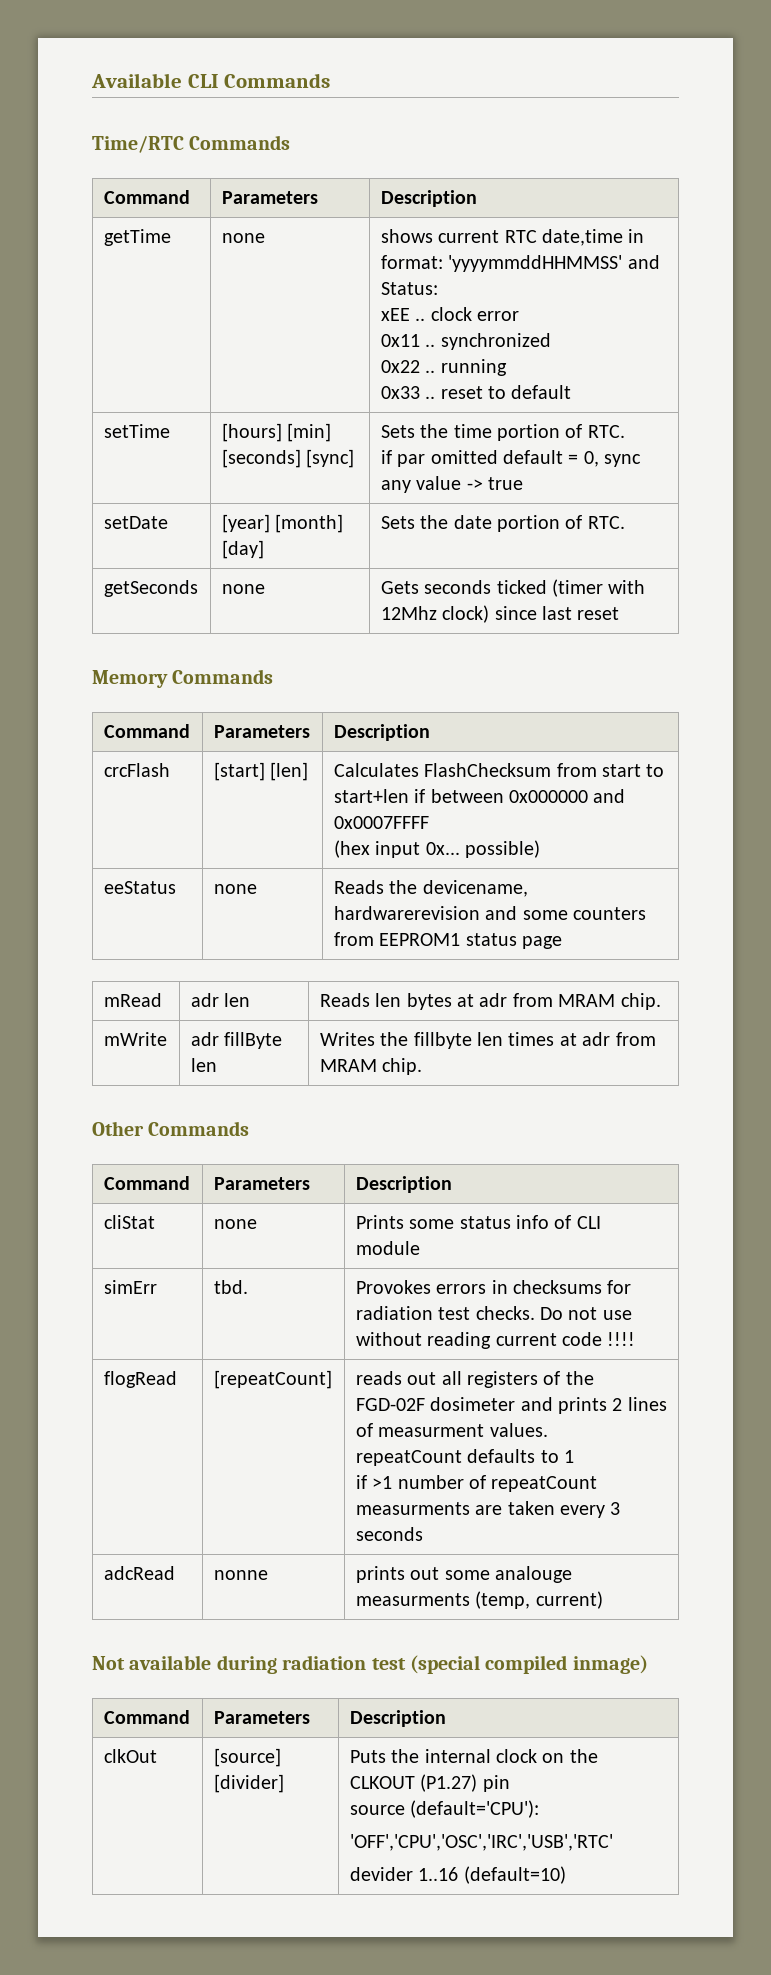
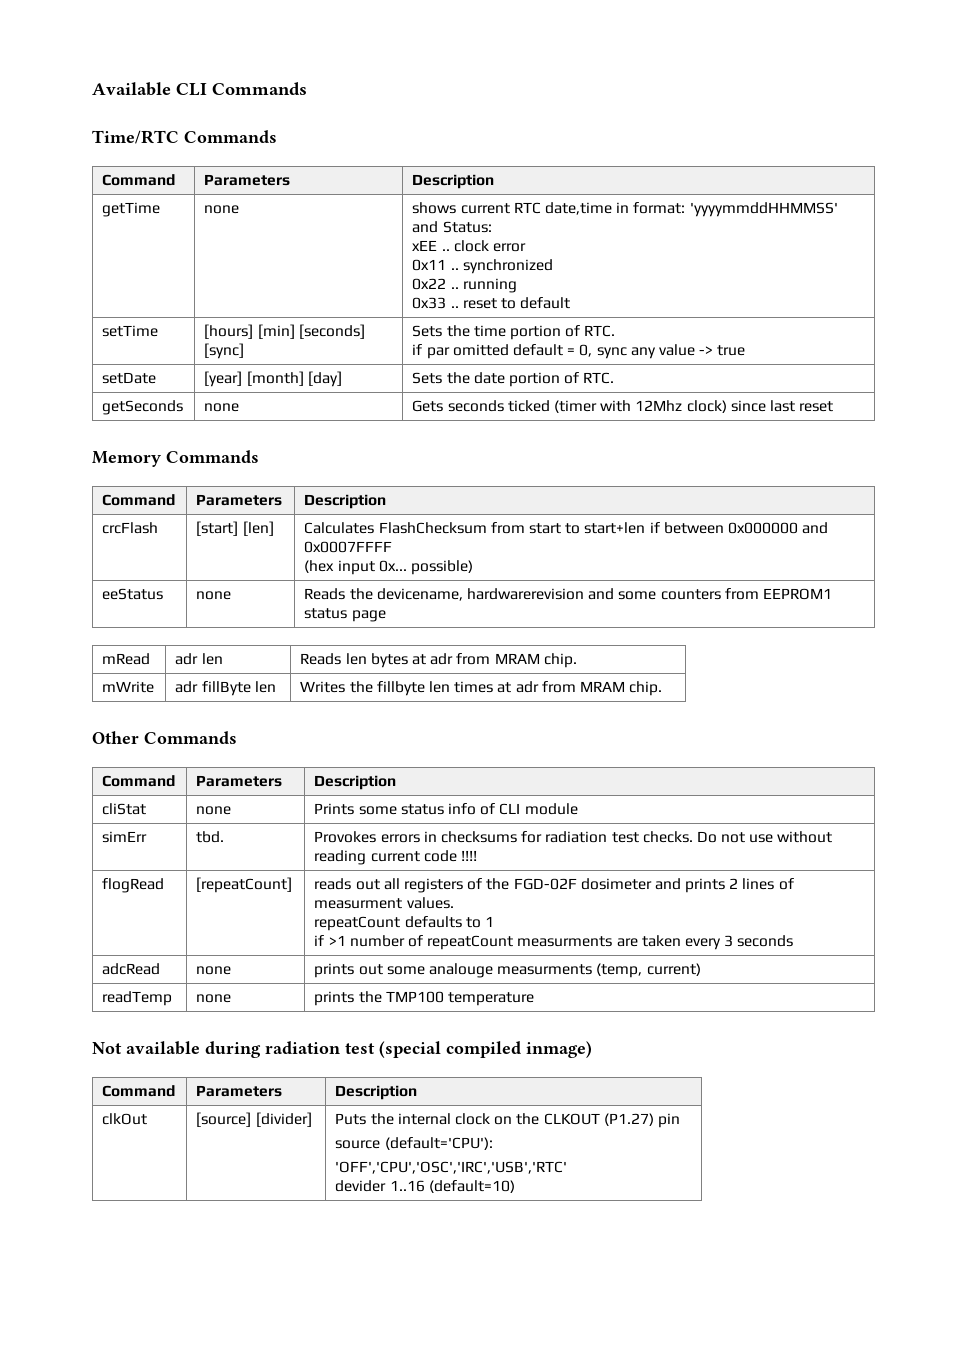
- adcRead | nonne | prints out some analouge measurments (temp, current)
+ adcRead | none | prints out some analouge measurments (temp, current)
+ readTemp | none | prints the TMP100 temperature

